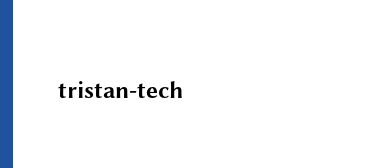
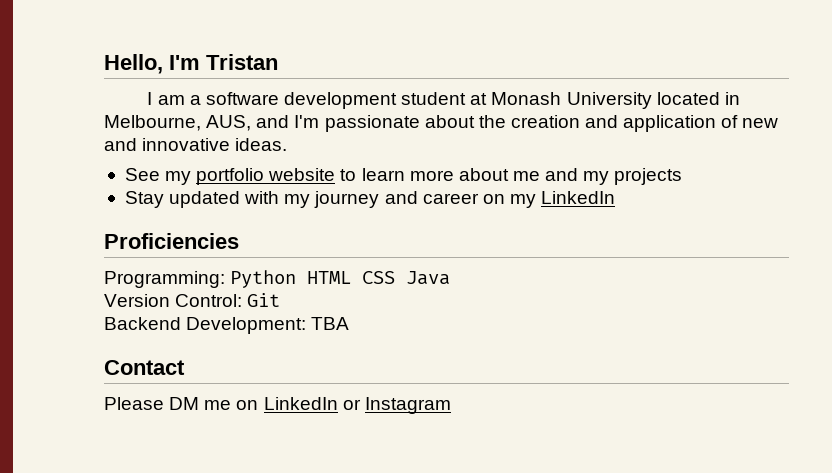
- tristan-tech
+ Hello, I'm Tristan
+ I am a software development student at Monash University located in Melbourne, AUS, and I'm passionate about the creation and application of new and innovative ideas.
+ See my portfolio website to learn more about me and my projects
+ Stay updated with my journey and career on my LinkedIn
+ Proficiencies
+ Programming: Python HTML CSS Java
+ Version Control: Git
+ Backend Development: TBA
+ Contact
+ Please DM me on LinkedIn or Instagram

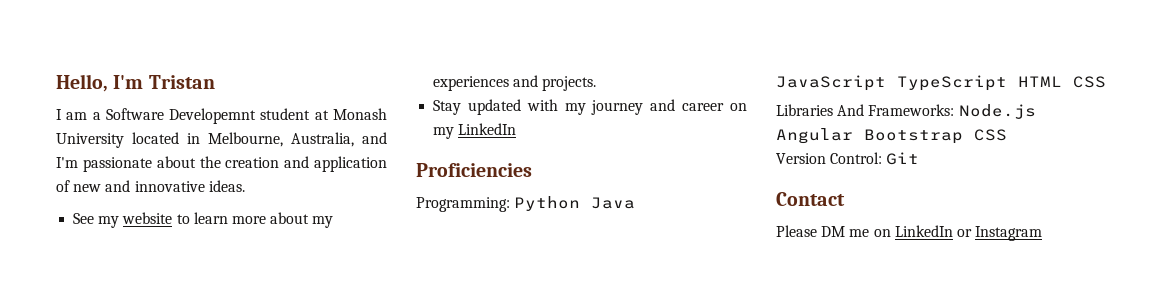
- I am a software development student at Monash University located in Melbourne, AUS, and I'm passionate about the creation and application of new and innovative ideas.
+ I am a Software Developemnt student at Monash University located in Melbourne, Australia, and I'm passionate about the creation and application of new and innovative ideas.
- See my portfolio website to learn more about me and my projects
+ See my website to learn more about my experiences and projects.
- Programming: Python HTML CSS Java
+ Programming: Python Java JavaScript TypeScript HTML CSS
+ Libraries And Frameworks: Node.js Angular Bootstrap CSS
- Backend Development: TBA

